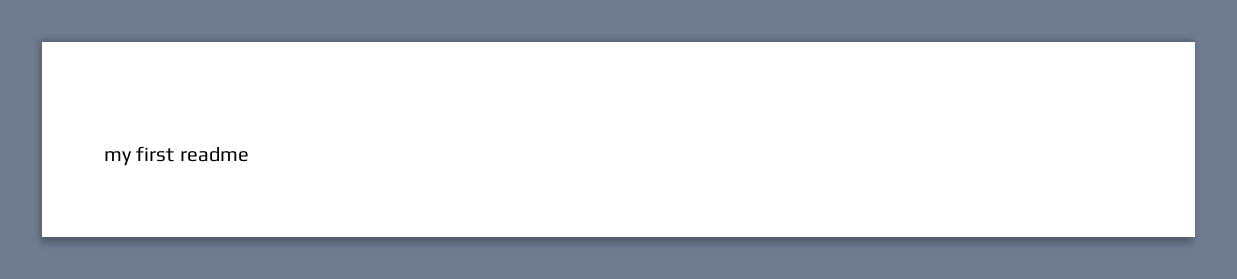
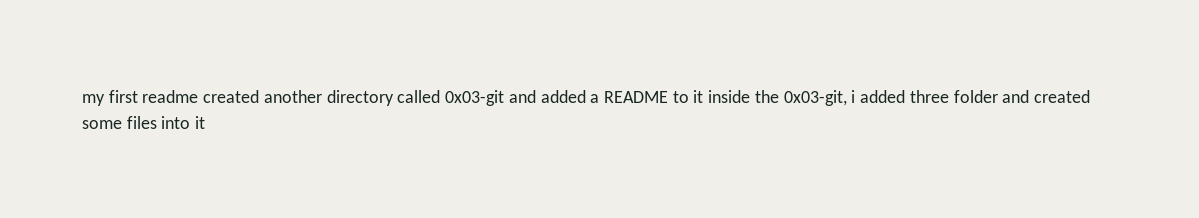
- my first readme
+ my first readme created another directory called 0x03-git and added a README to it inside the 0x03-git, i added three folder and created some files into it

